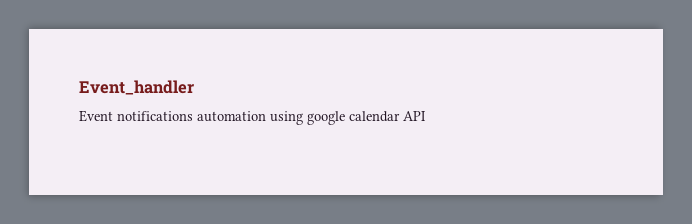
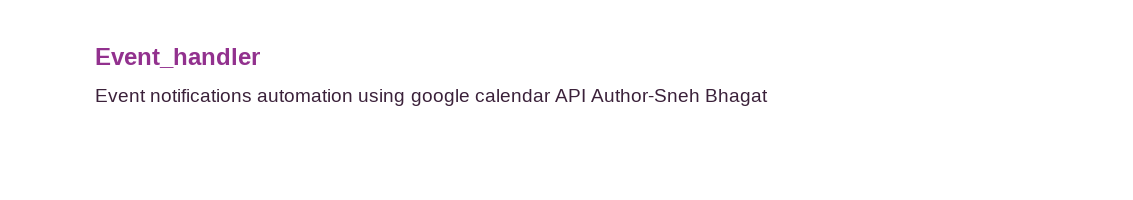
- Event notifications automation using google calendar API
+ Event notifications automation using google calendar API Author-Sneh Bhagat

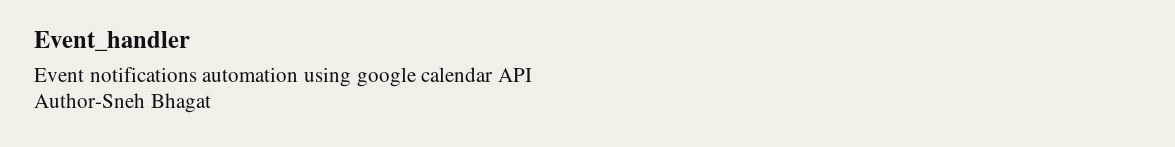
- Event notifications automation using google calendar API Author-Sneh Bhagat
+ Event notifications automation using google calendar API
+ Author-Sneh Bhagat

